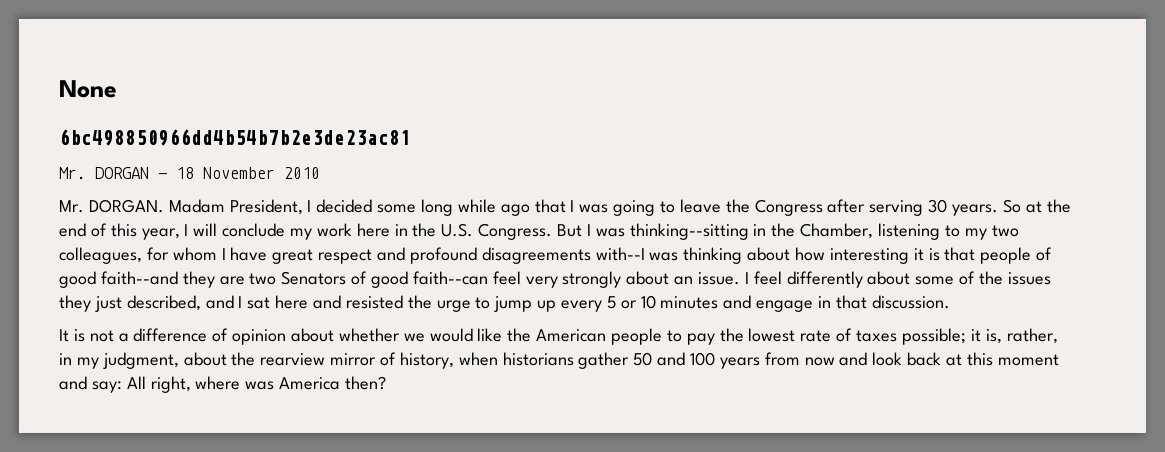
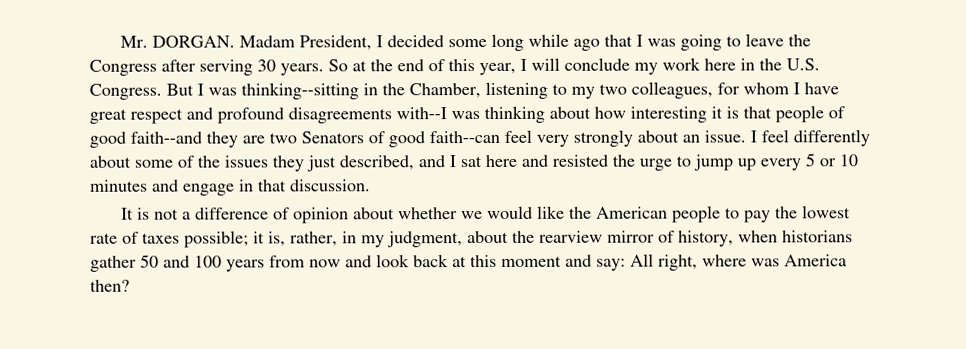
- None
- 6bc498850966dd4b54b7b2e3de23ac81
- Mr. DORGAN — 18 November 2010

